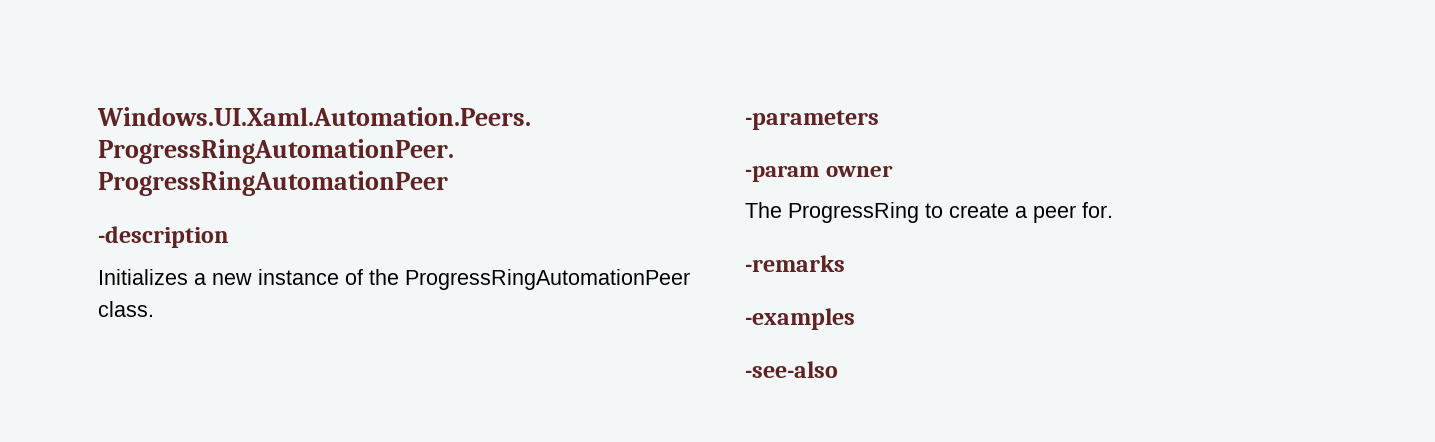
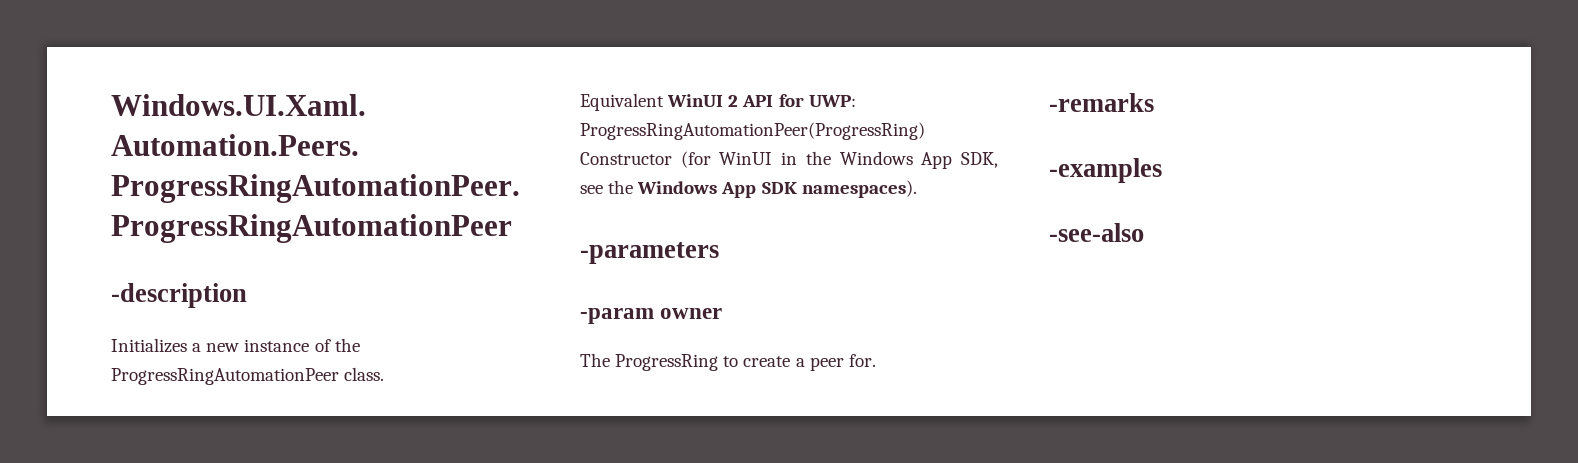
+ Equivalent WinUI 2 API for UWP: ProgressRingAutomationPeer(ProgressRing) Constructor (for WinUI in the Windows App SDK, see the Windows App SDK namespaces).

